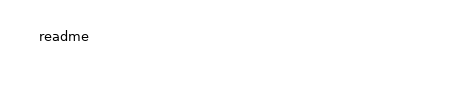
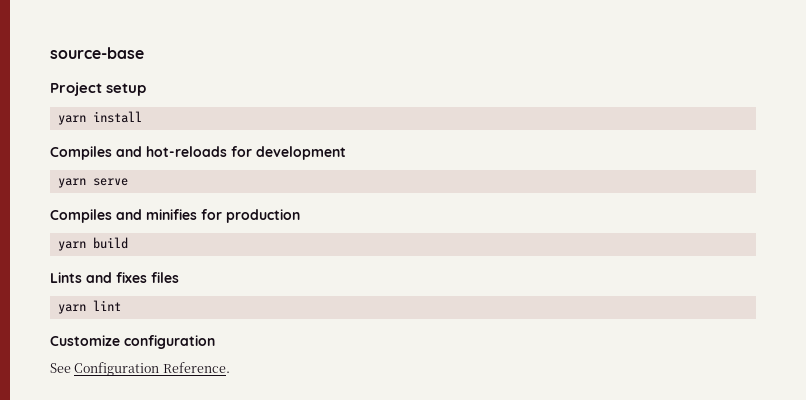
- readme
+ source-base
+ Project setup
+ yarn install
+ Compiles and hot-reloads for development
+ yarn serve
+ Compiles and minifies for production
+ yarn build
+ Lints and fixes files
+ yarn lint
+ Customize configuration
+ See Configuration Reference.

